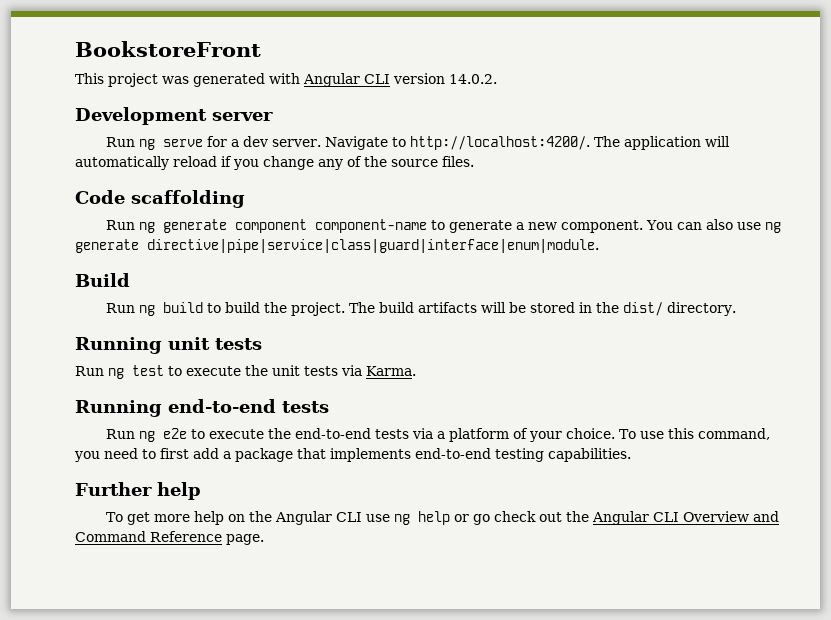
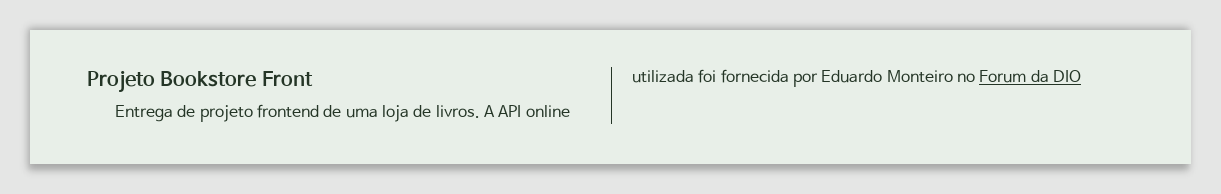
- BookstoreFront
- This project was generated with Angular CLI version 14.0.2.
- Development server
- Run ng serve for a dev server. Navigate to http://localhost:4200/. The application will automatically reload if you change any of the source files.
- Code scaffolding
- Run ng generate component component-name to generate a new component. You can also use ng generate directive|pipe|service|class|guard|interface|enum|module.
- Build
- Run ng build to build the project. The build artifacts will be stored in the dist/ directory.
- Running unit tests
- Run ng test to execute the unit tests via Karma.
- Running end-to-end tests
- Run ng e2e to execute the end-to-end tests via a platform of your choice. To use this command, you need to first add a package that implements end-to-end testing capabilities.
- Further help
- To get more help on the Angular CLI use ng help or go check out the Angular CLI Overview and Command Reference page.
+ Projeto Bookstore Front
+ Entrega de projeto frontend de uma loja de livros. A API online utilizada foi fornecida por Eduardo Monteiro no Forum da DIO

